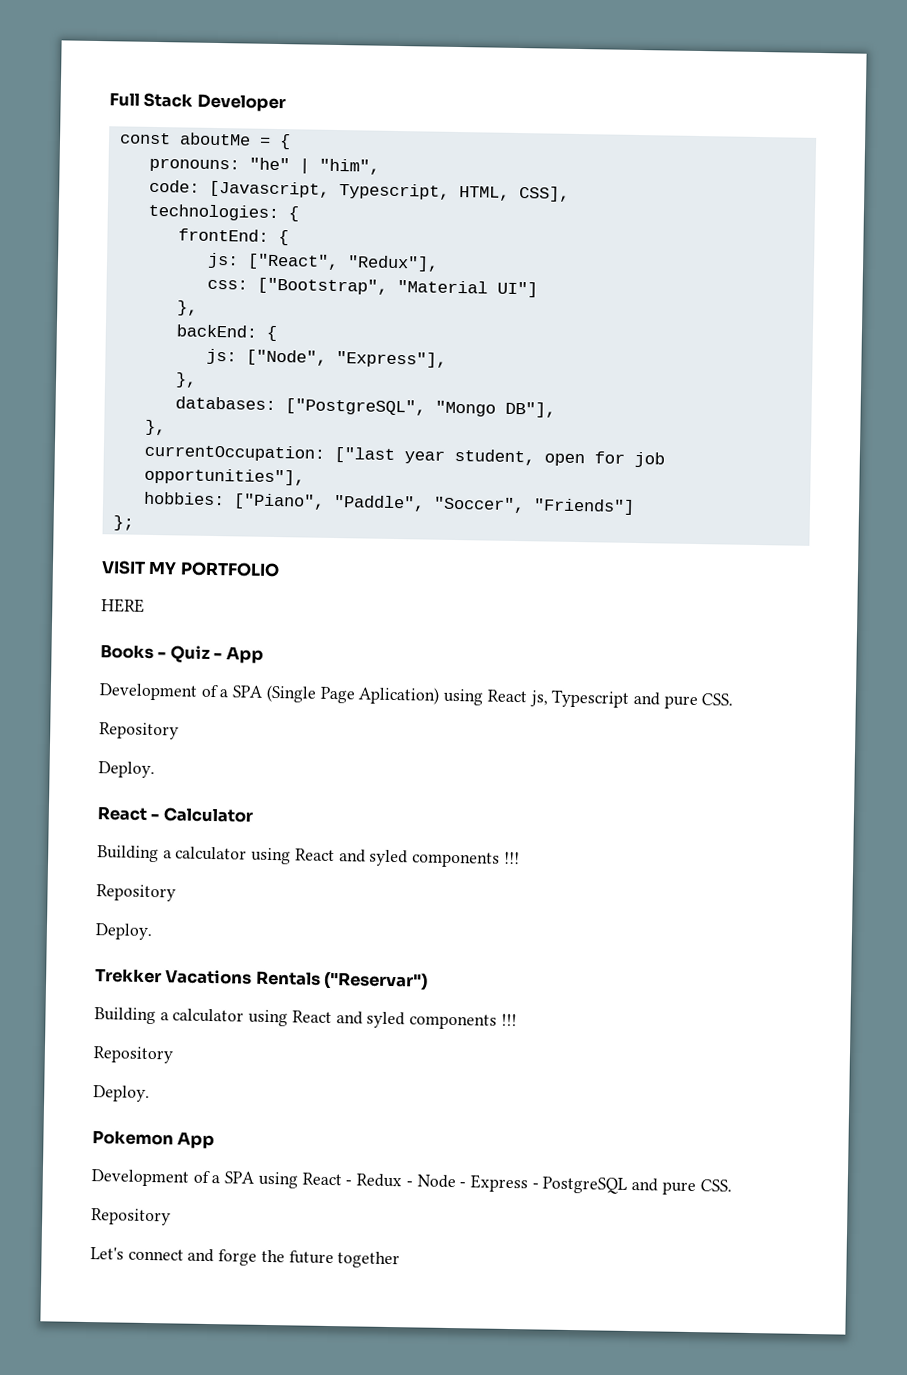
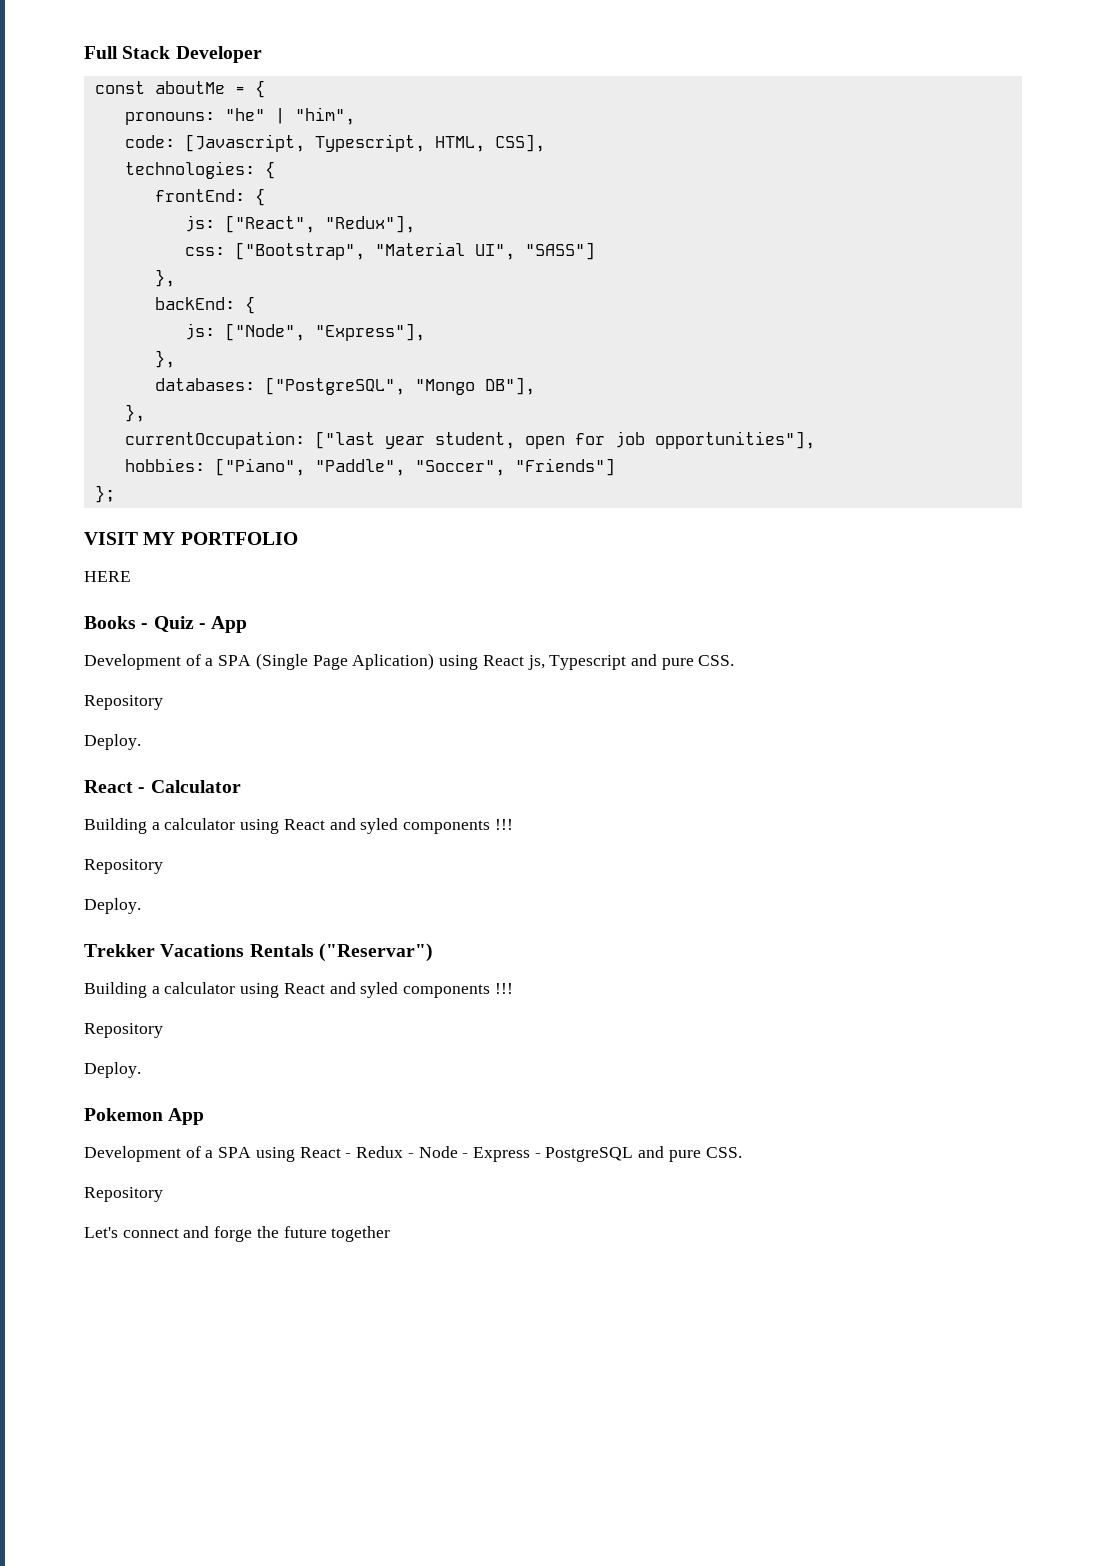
- css: ["Bootstrap", "Material UI"]
+ css: ["Bootstrap", "Material UI", "SASS"]

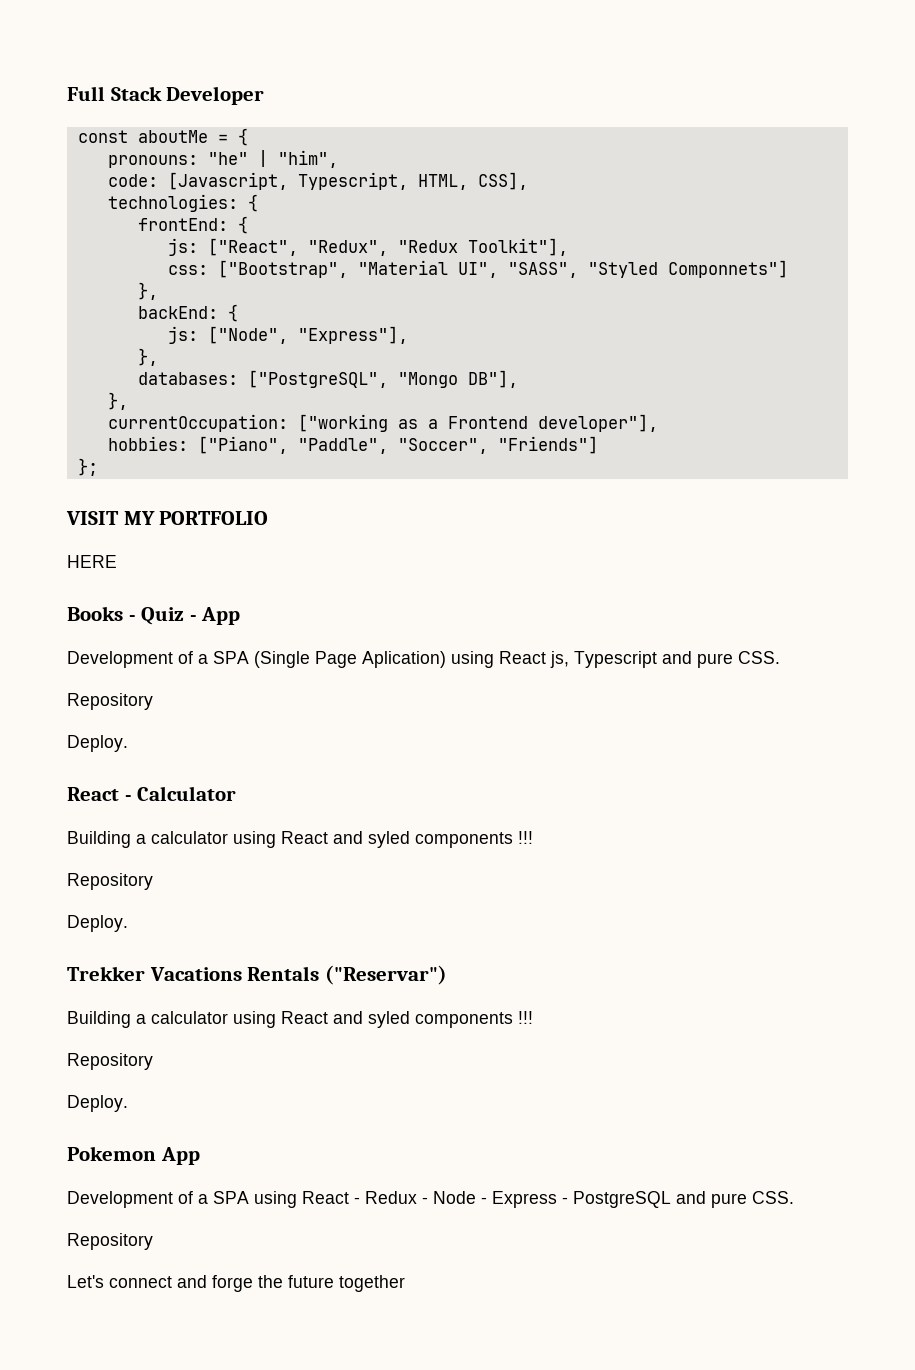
- js: ["React", "Redux"],
+ js: ["React", "Redux", "Redux Toolkit"],
- css: ["Bootstrap", "Material UI", "SASS"]
+ css: ["Bootstrap", "Material UI", "SASS", "Styled Componnets"]
- currentOccupation: ["last year student, open for job opportunities"],
+ currentOccupation: ["working as a Frontend developer"],

